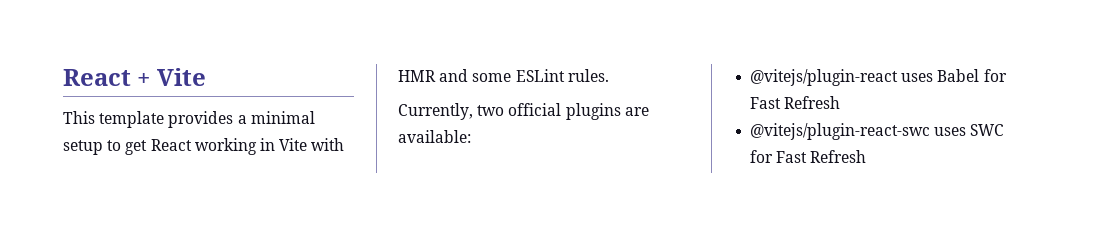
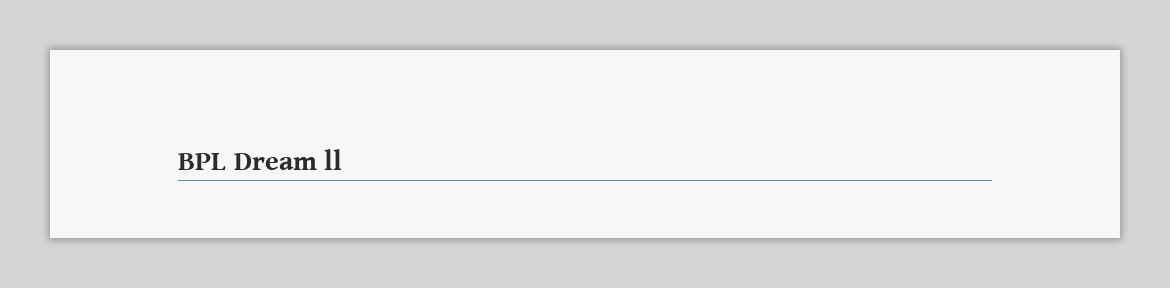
- React + Vite
- This template provides a minimal setup to get React working in Vite with HMR and some ESLint rules.
- Currently, two official plugins are available:
- @vitejs/plugin-react uses Babel for Fast Refresh
- @vitejs/plugin-react-swc uses SWC for Fast Refresh
+ BPL Dream ll

